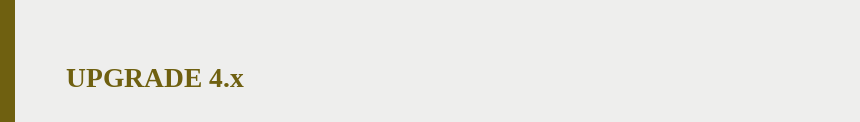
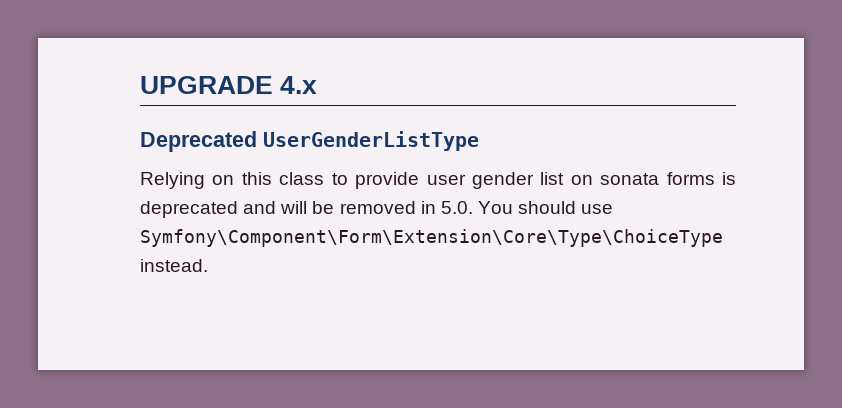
+ Deprecated UserGenderListType
+ Relying on this class to provide user gender list on sonata forms is deprecated and will be removed in 5.0. You should use Symfony\Component\Form\Extension\Core\Type\ChoiceType instead.

